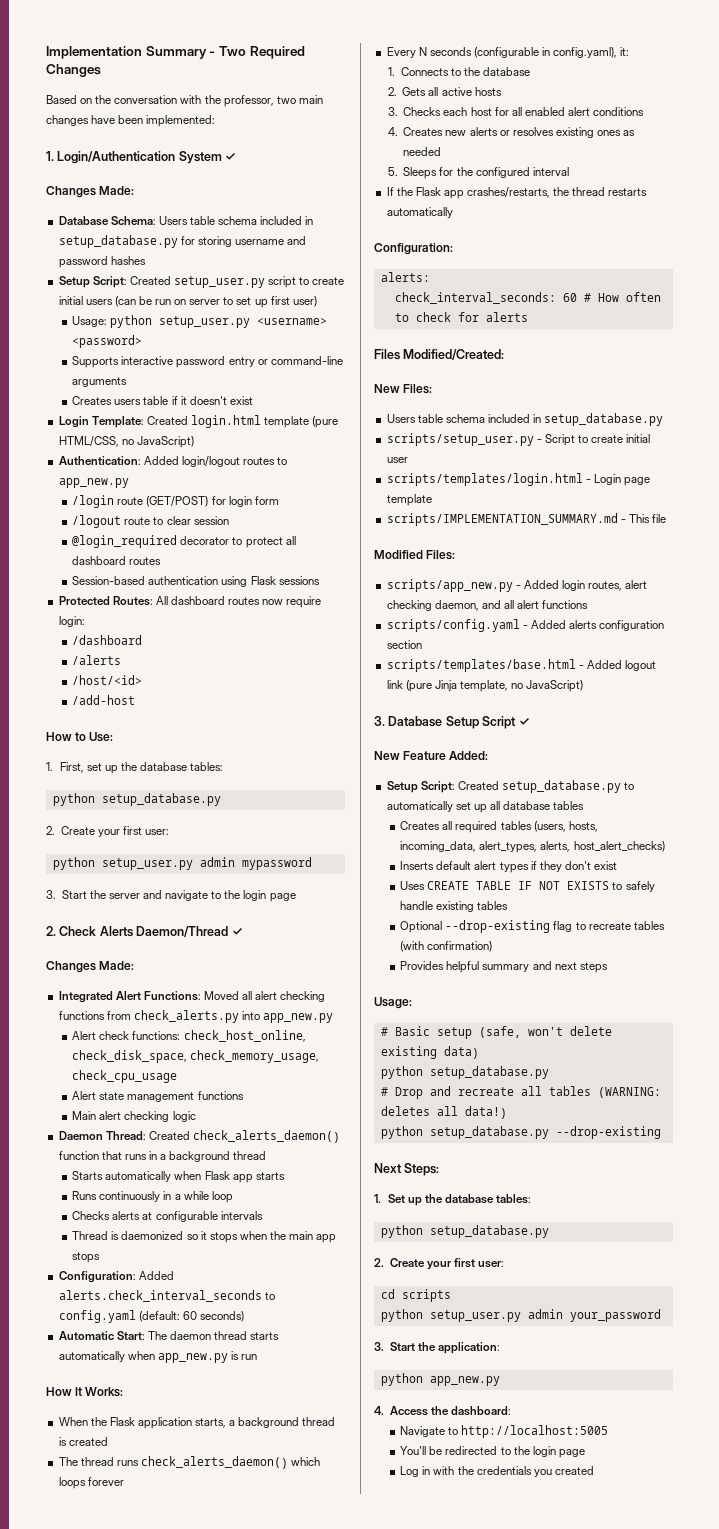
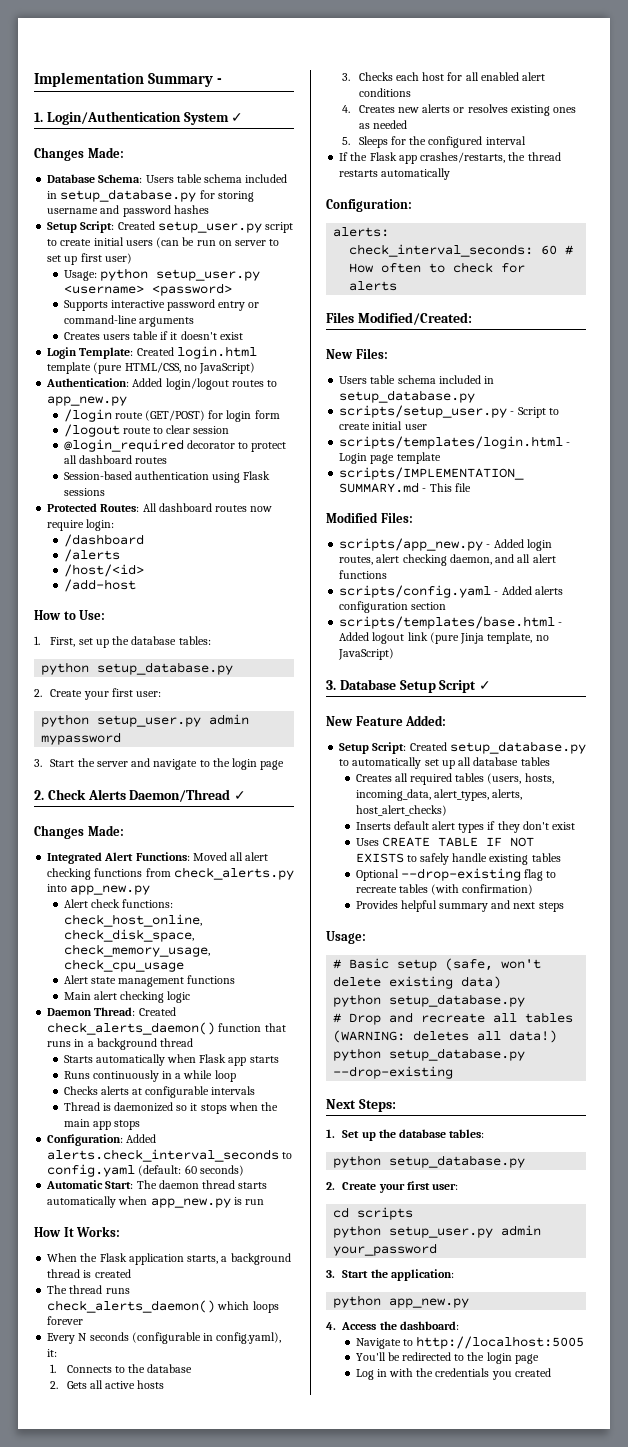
- Implementation Summary - Two Required Changes
- Based on the conversation with the professor, two main changes have been implemented:
+ Implementation Summary -

